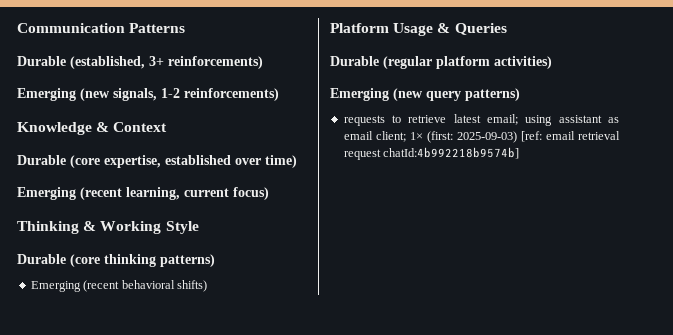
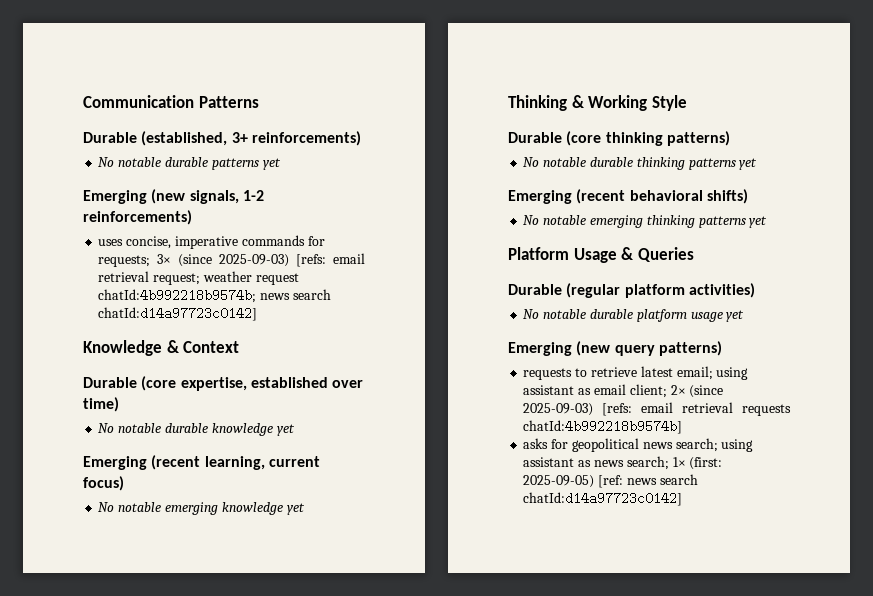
+ No notable durable patterns yet
+ uses concise, imperative commands for requests; 3× (since 2025-09-03) [refs: email retrieval request; weather request chatId:4b992218b9574b; news search chatId:d14a97723c0142]
+ No notable durable knowledge yet
+ No notable emerging knowledge yet
+ No notable durable thinking patterns yet
  Emerging (recent behavioral shifts)
+ No notable emerging thinking patterns yet
+ No notable durable platform usage yet
- requests to retrieve latest email; using assistant as email client; 1× (first: 2025-09-03) [ref: email retrieval request chatId:4b992218b9574b]
+ requests to retrieve latest email; using assistant as email client; 2× (since 2025-09-03) [refs: email retrieval requests chatId:4b992218b9574b]
+ asks for geopolitical news search; using assistant as news search; 1× (first: 2025-09-05) [ref: news search chatId:d14a97723c0142]

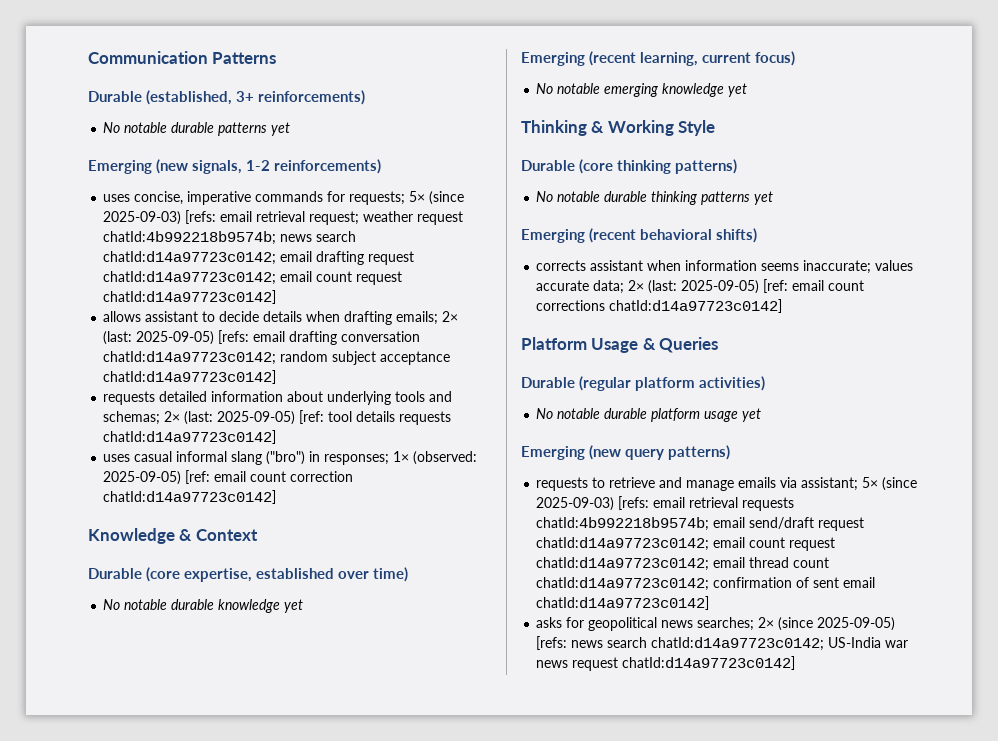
- uses concise, imperative commands for requests; 3× (since 2025-09-03) [refs: email retrieval request; weather request chatId:4b992218b9574b; news search chatId:d14a97723c0142]
+ uses concise, imperative commands for requests; 5× (since 2025-09-03) [refs: email retrieval request; weather request chatId:4b992218b9574b; news search chatId:d14a97723c0142; email drafting request chatId:d14a97723c0142; email count request chatId:d14a97723c0142]
+ allows assistant to decide details when drafting emails; 2× (last: 2025-09-05) [refs: email drafting conversation chatId:d14a97723c0142; random subject acceptance chatId:d14a97723c0142]
+ requests detailed information about underlying tools and schemas; 2× (last: 2025-09-05) [ref: tool details requests chatId:d14a97723c0142]
+ uses casual informal slang ("bro") in responses; 1× (observed: 2025-09-05) [ref: email count correction chatId:d14a97723c0142]
- No notable emerging thinking patterns yet
+ corrects assistant when information seems inaccurate; values accurate data; 2× (last: 2025-09-05) [ref: email count corrections chatId:d14a97723c0142]
- requests to retrieve latest email; using assistant as email client; 2× (since 2025-09-03) [refs: email retrieval requests chatId:4b992218b9574b]
- asks for geopolitical news search; using assistant as news search; 1× (first: 2025-09-05) [ref: news search chatId:d14a97723c0142]
+ requests to retrieve and manage emails via assistant; 5× (since 2025-09-03) [refs: email retrieval requests chatId:4b992218b9574b; email send/draft request chatId:d14a97723c0142; email count request chatId:d14a97723c0142; email thread count chatId:d14a97723c0142; confirmation of sent email chatId:d14a97723c0142]
+ asks for geopolitical news searches; 2× (since 2025-09-05) [refs: news search chatId:d14a97723c0142; US-India war news request chatId:d14a97723c0142]

